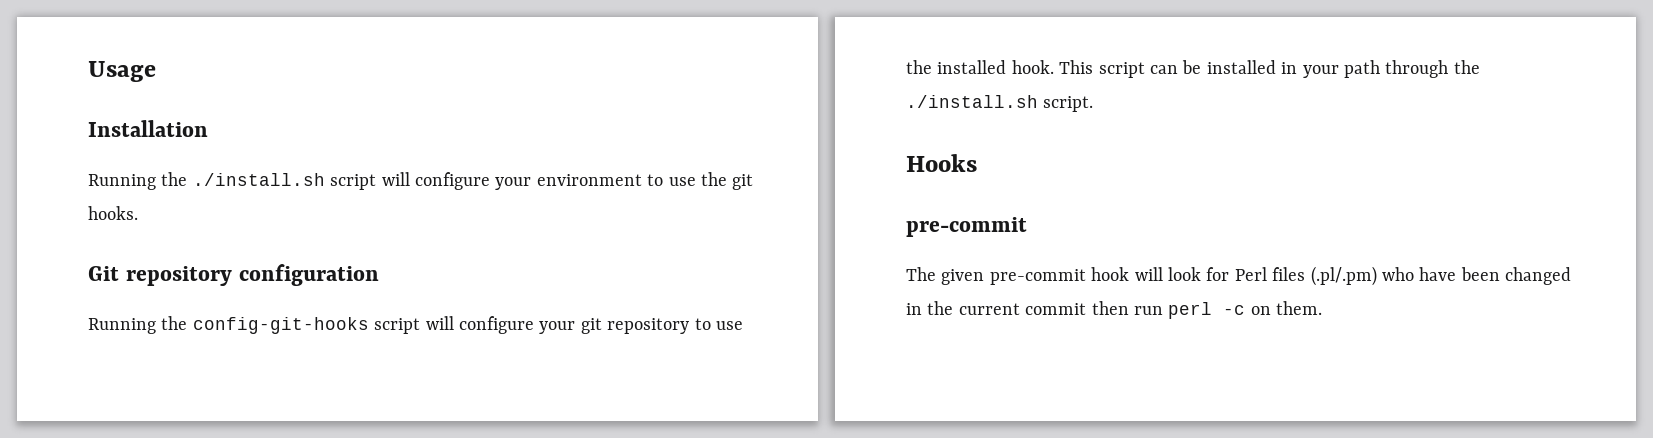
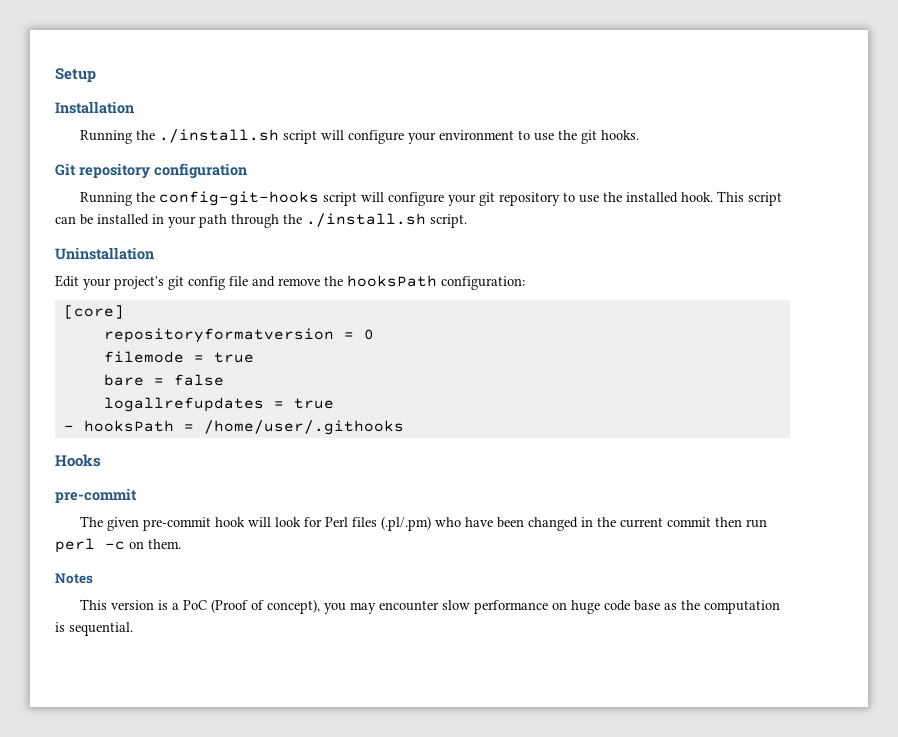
- Usage
+ Setup
+ Uninstallation
+ Edit your project's git config file and remove the hooksPath configuration:
+ [core]
+ repositoryformatversion = 0
+ filemode = true
+ bare = false
+ logallrefupdates = true
+ - hooksPath = /home/user/.githooks
+ Notes
+ This version is a PoC (Proof of concept), you may encounter slow performance on huge code base as the computation is sequential.

